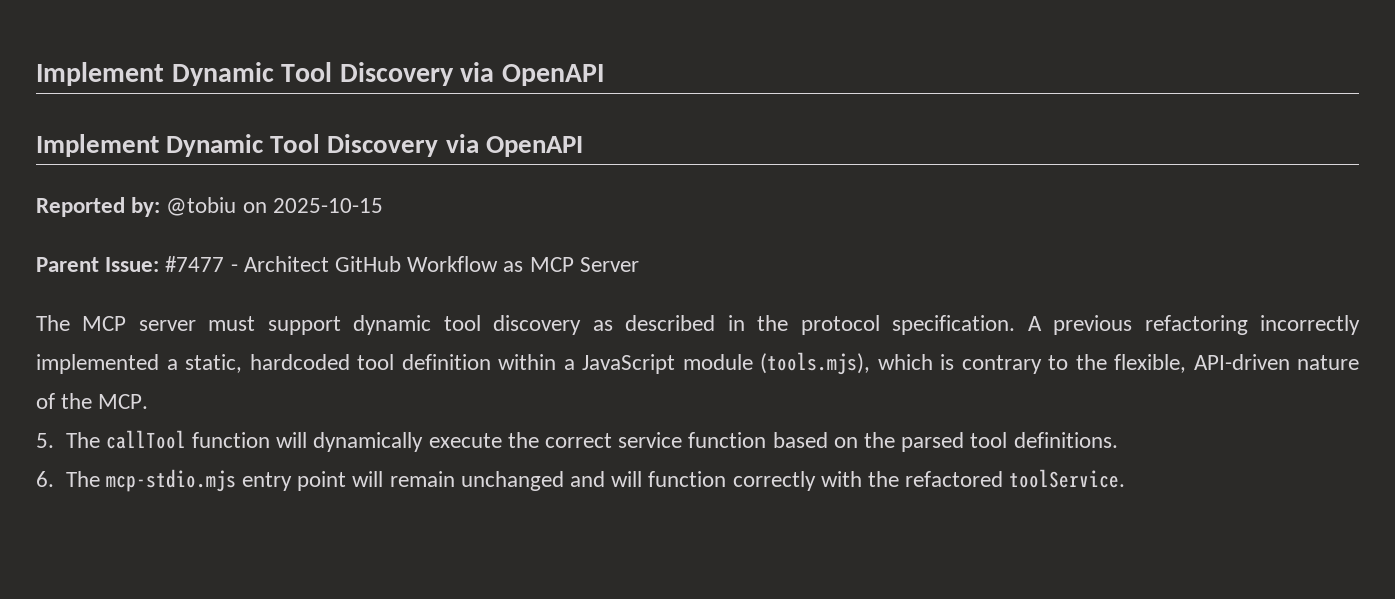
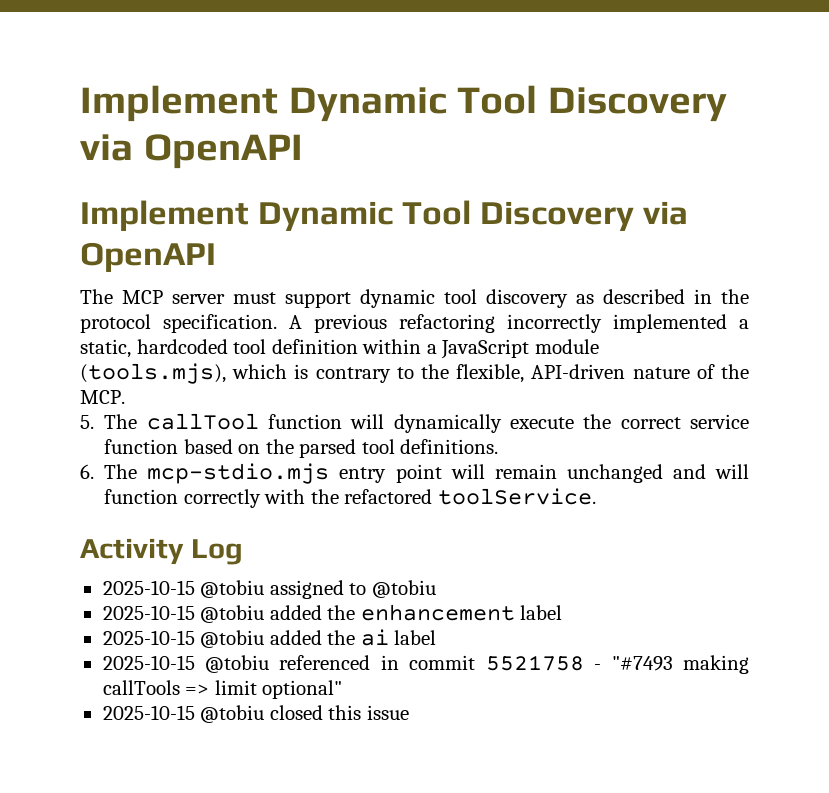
- Reported by: @tobiu on 2025-10-15
- Parent Issue: #7477 - Architect GitHub Workflow as MCP Server
+ Activity Log
+ 2025-10-15 @tobiu assigned to @tobiu
+ 2025-10-15 @tobiu added the enhancement label
+ 2025-10-15 @tobiu added the ai label
+ 2025-10-15 @tobiu referenced in commit 5521758 - "#7493 making callTools => limit optional"
+ 2025-10-15 @tobiu closed this issue

